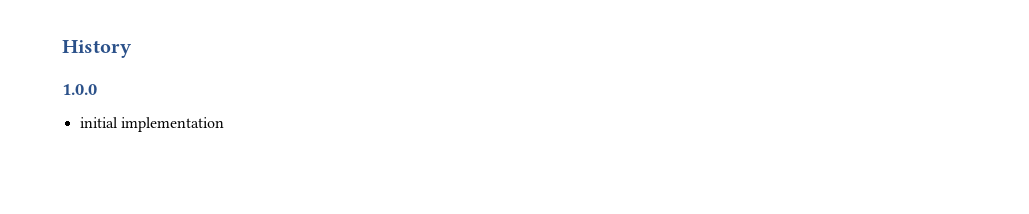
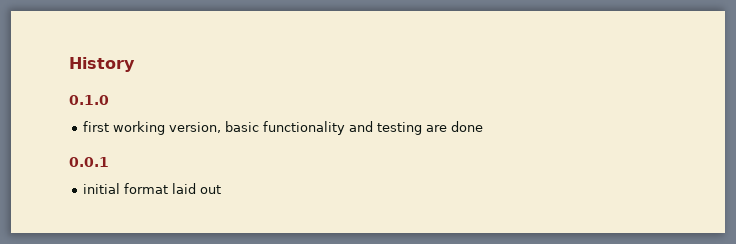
- 1.0.0
- initial implementation
+ 0.1.0
+ first working version, basic functionality and testing are done
+ 0.0.1
+ initial format laid out

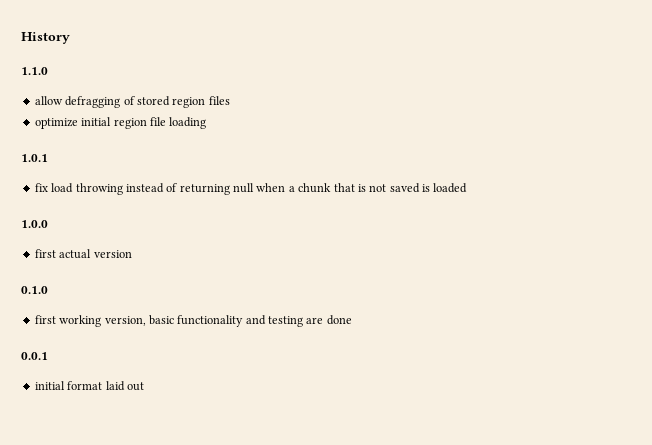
+ 1.1.0
+ allow defragging of stored region files
+ optimize initial region file loading
+ 1.0.1
+ fix load throwing instead of returning null when a chunk that is not saved is loaded
+ 1.0.0
+ first actual version

